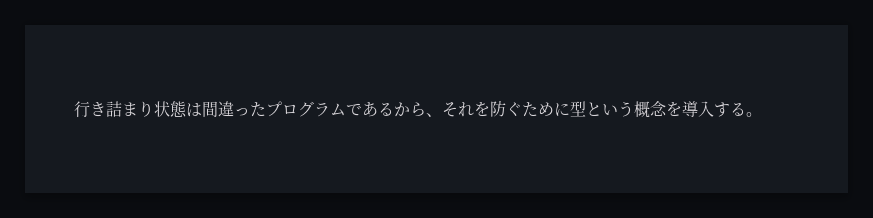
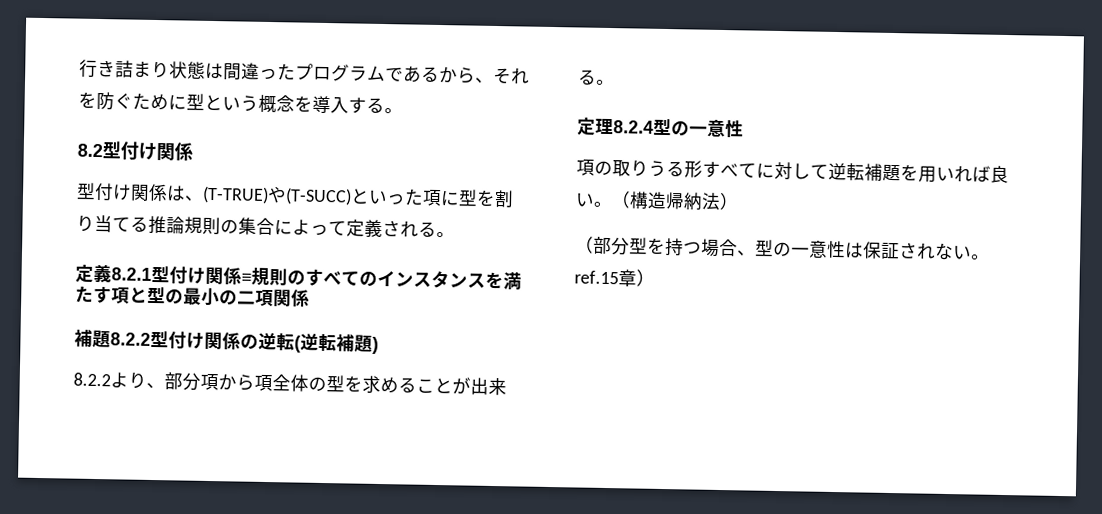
+ 8.2型付け関係
+ 型付け関係は、(T-TRUE)や(T-SUCC)といった項に型を割り当てる推論規則の集合によって定義される。
+ 定義8.2.1型付け関係≡規則のすべてのインスタンスを満たす項と型の最小の二項関係
+ 補題8.2.2型付け関係の逆転(逆転補題)
+ 8.2.2より、部分項から項全体の型を求めることが出来る。
+ 定理8.2.4型の一意性
+ 項の取りうる形すべてに対して逆転補題を用いれば良い。（構造帰納法）
+ （部分型を持つ場合、型の一意性は保証されない。ref.15章）

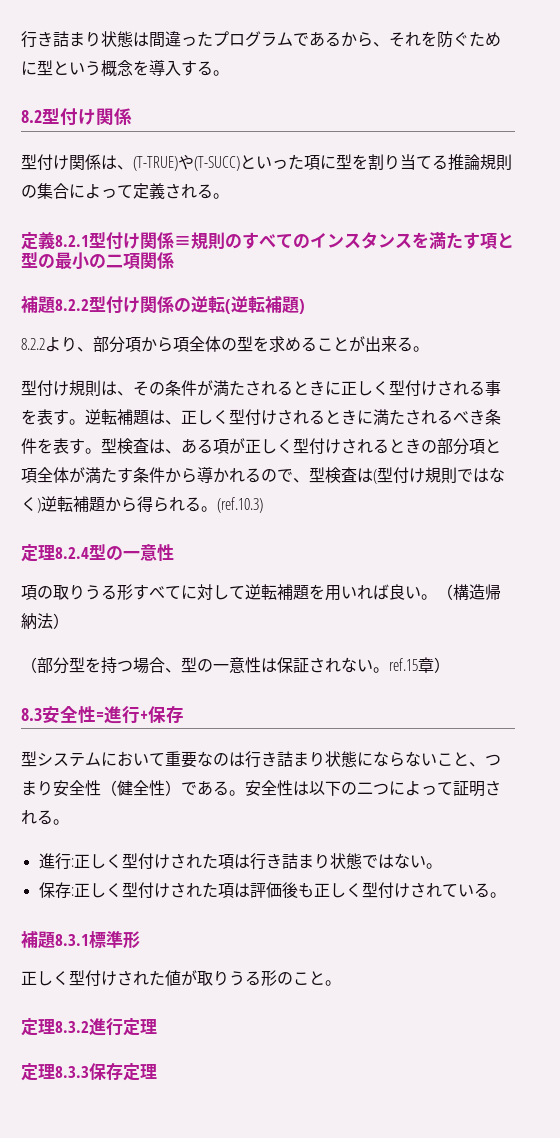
+ 型付け規則は、その条件が満たされるときに正しく型付けされる事を表す。逆転補題は、正しく型付けされるときに満たされるべき条件を表す。型検査は、ある項が正しく型付けされるときの部分項と項全体が満たす条件から導かれるので、型検査は(型付け規則ではなく)逆転補題から得られる。(ref.10.3)
+ 8.3安全性=進行+保存
+ 型システムにおいて重要なのは行き詰まり状態にならないこと、つまり安全性（健全性）である。安全性は以下の二つによって証明される。
+ 進行:正しく型付けされた項は行き詰まり状態ではない。
+ 保存:正しく型付けされた項は評価後も正しく型付けされている。
+ 補題8.3.1標準形
+ 正しく型付けされた値が取りうる形のこと。
+ 定理8.3.2進行定理
+ 定理8.3.3保存定理

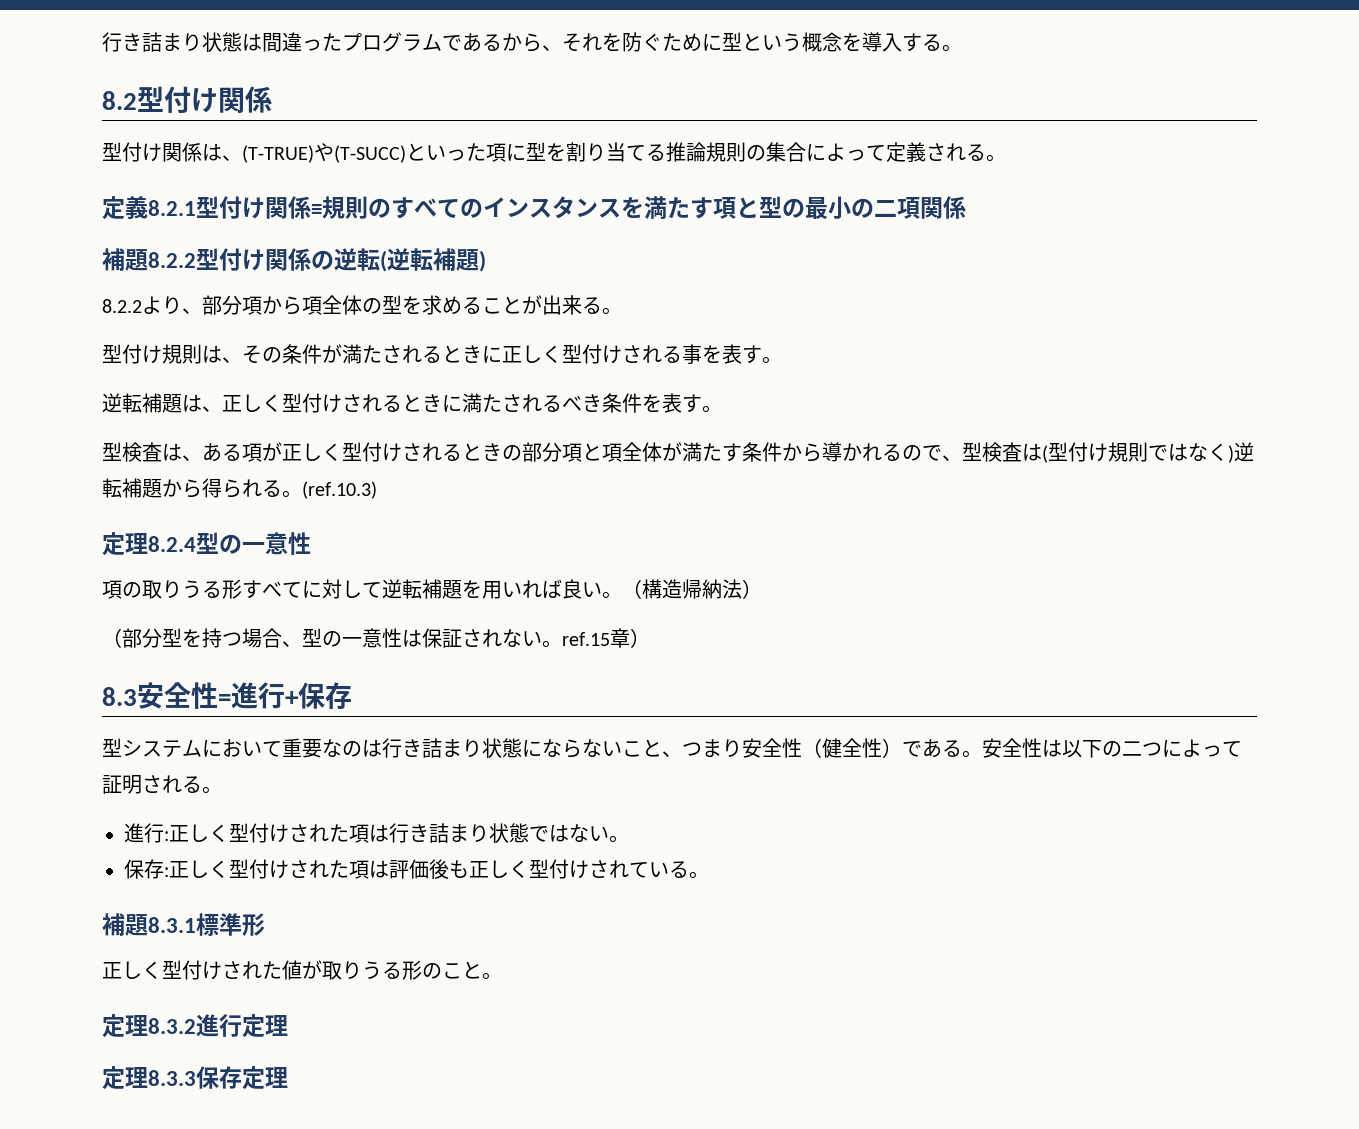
- 型付け規則は、その条件が満たされるときに正しく型付けされる事を表す。逆転補題は、正しく型付けされるときに満たされるべき条件を表す。型検査は、ある項が正しく型付けされるときの部分項と項全体が満たす条件から導かれるので、型検査は(型付け規則ではなく)逆転補題から得られる。
+ 型付け規則は、その条件が満たされるときに正しく型付けされる事を表す。
+ 逆転補題は、正しく型付けされるときに満たされるべき条件を表す。
+ 型検査は、ある項が正しく型付けされるときの部分項と項全体が満たす条件から導かれるので、型検査は(型付け規則ではなく)逆転補題から得られる。

